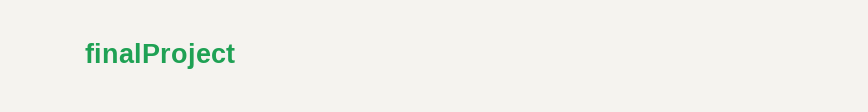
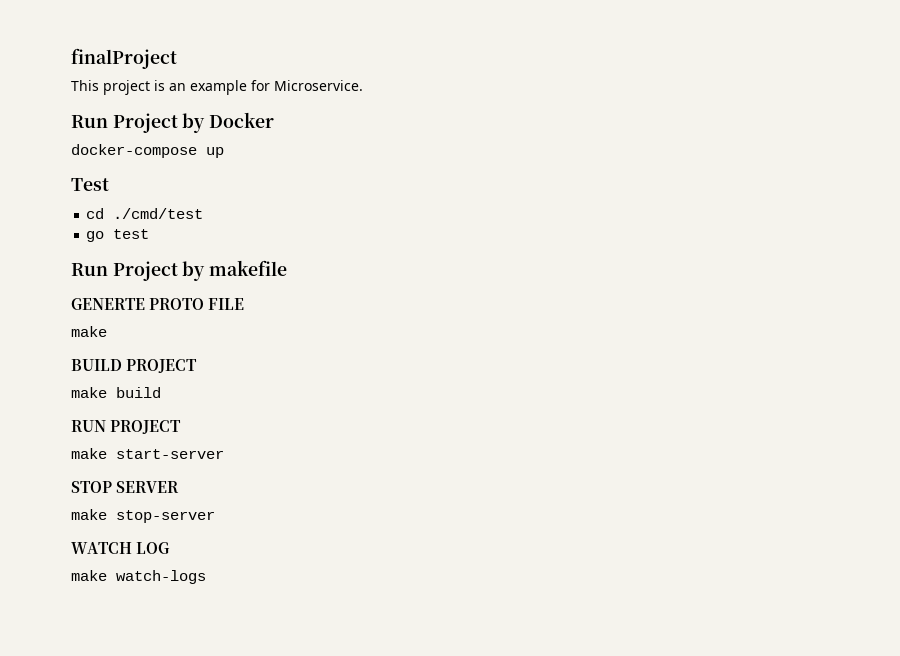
+ This project is an example for Microservice.
+ Run Project by Docker
+ docker-compose up
+ Test
+ cd ./cmd/test
+ go test
+ Run Project by makefile
+ GENERTE PROTO FILE
+ make
+ BUILD PROJECT
+ make build
+ RUN PROJECT
+ make start-server
+ STOP SERVER
+ make stop-server
+ WATCH LOG
+ make watch-logs

